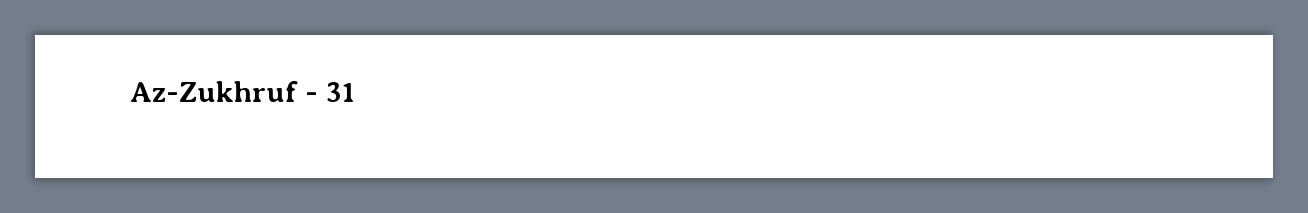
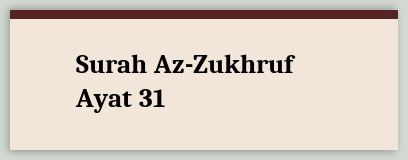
- Az-Zukhruf - 31
+ Surah Az-Zukhruf Ayat 31

